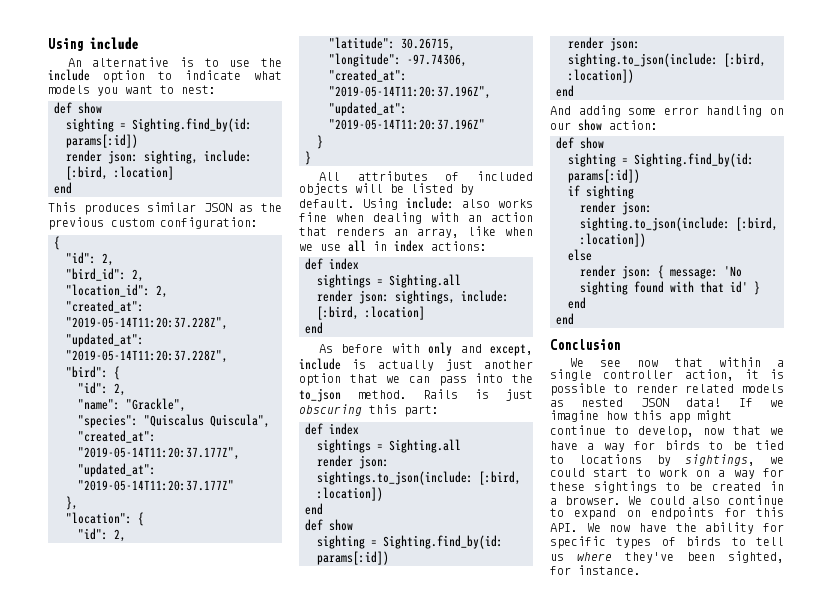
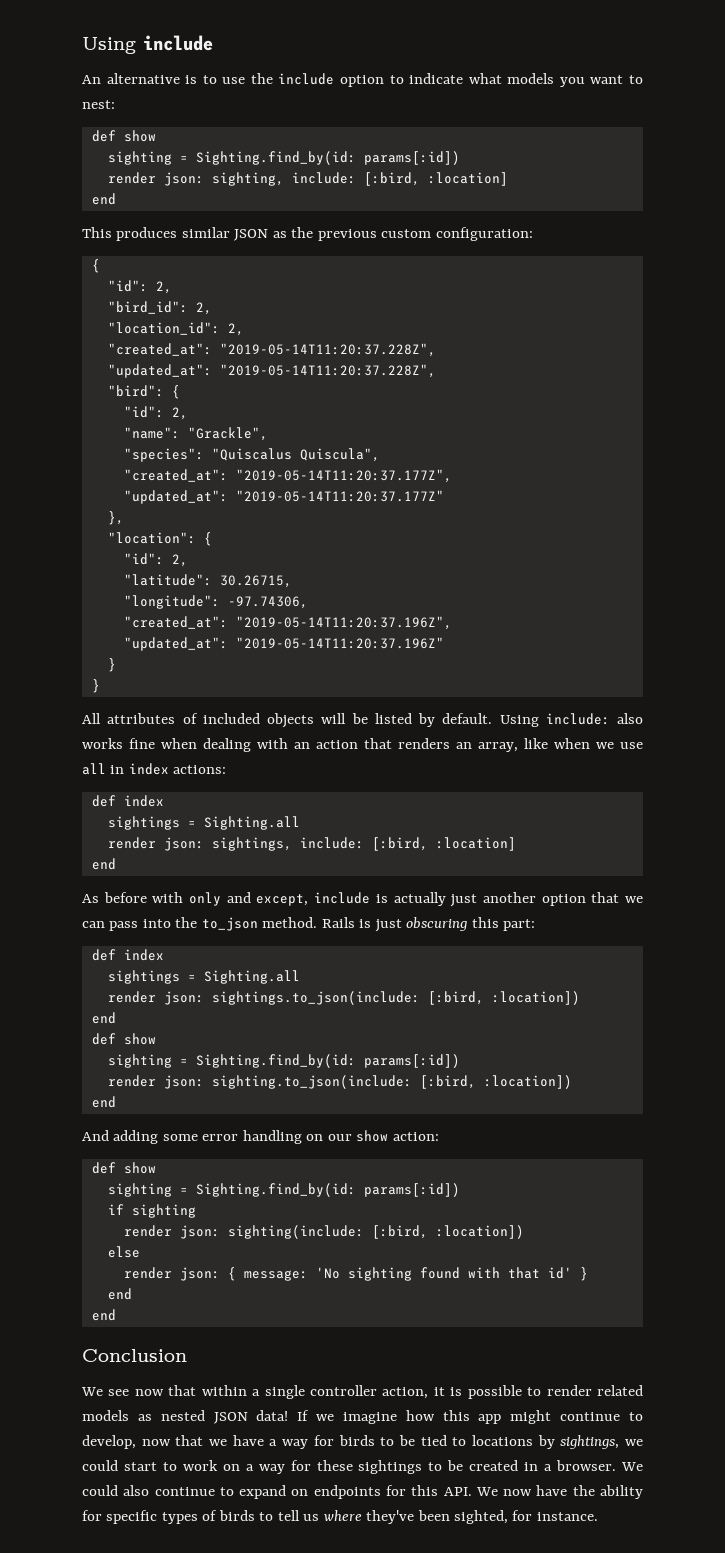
  if sighting
- render json: sighting.to_json(include: [:bird, :location])
+ render json: sighting(include: [:bird, :location])

